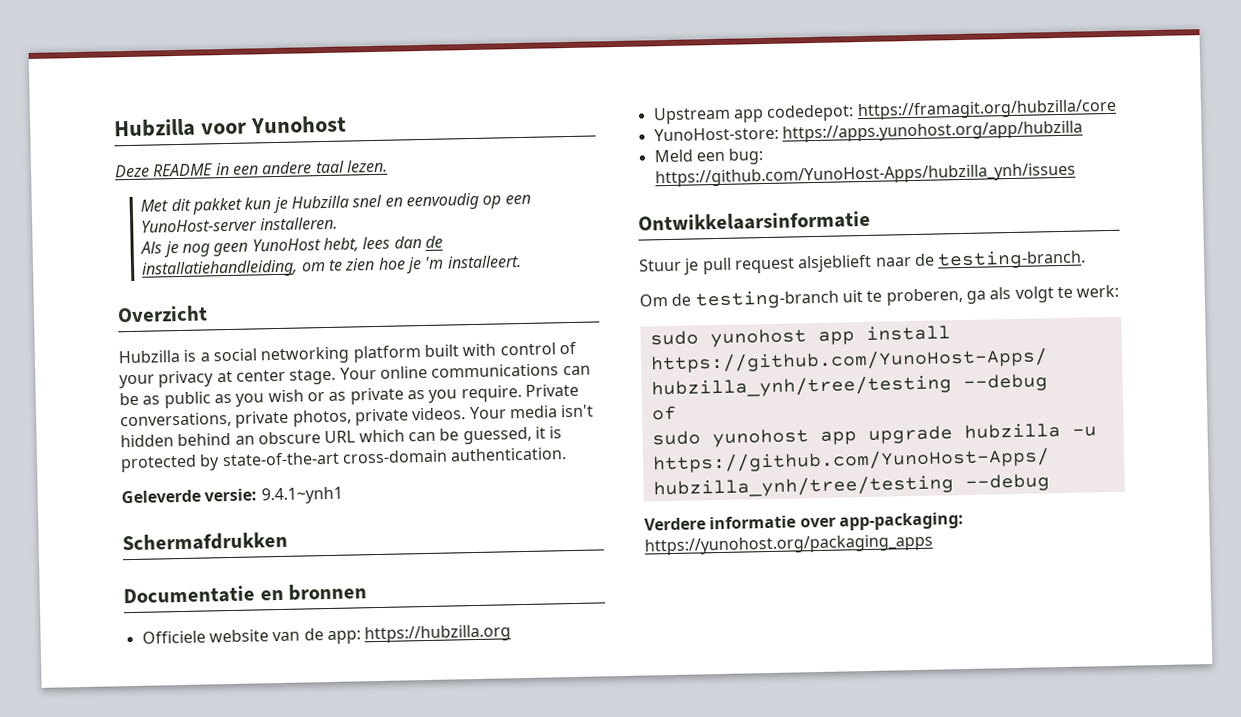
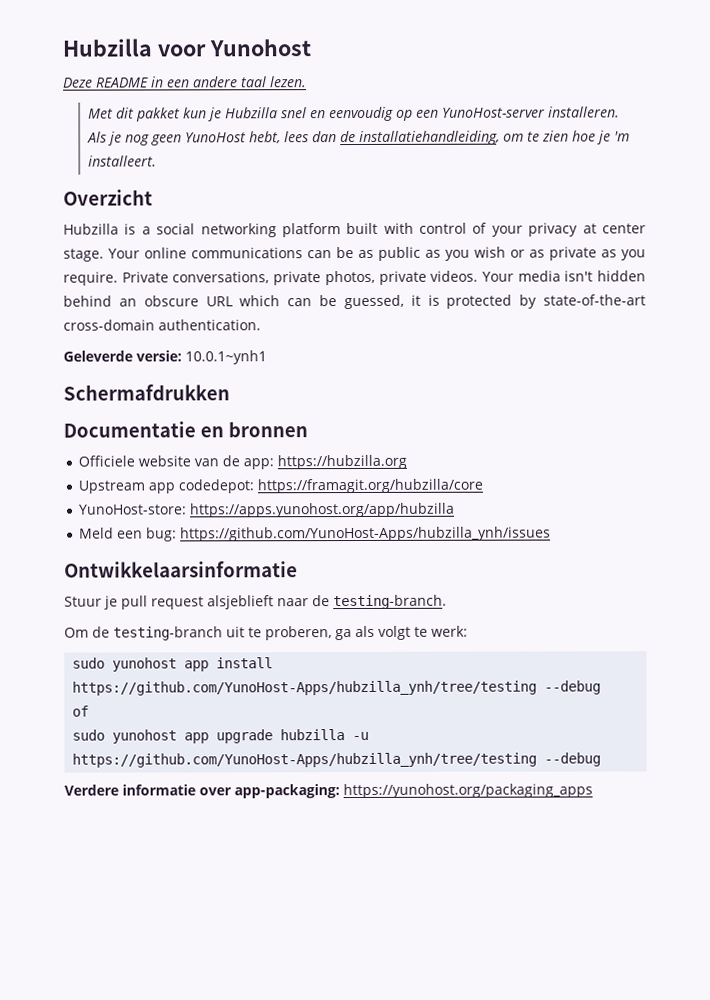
- Geleverde versie: 9.4.1~ynh1
+ Geleverde versie: 10.0.1~ynh1

